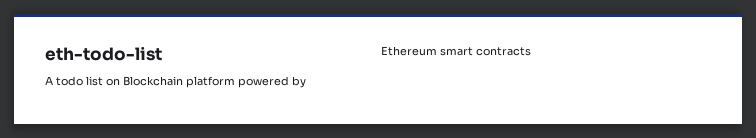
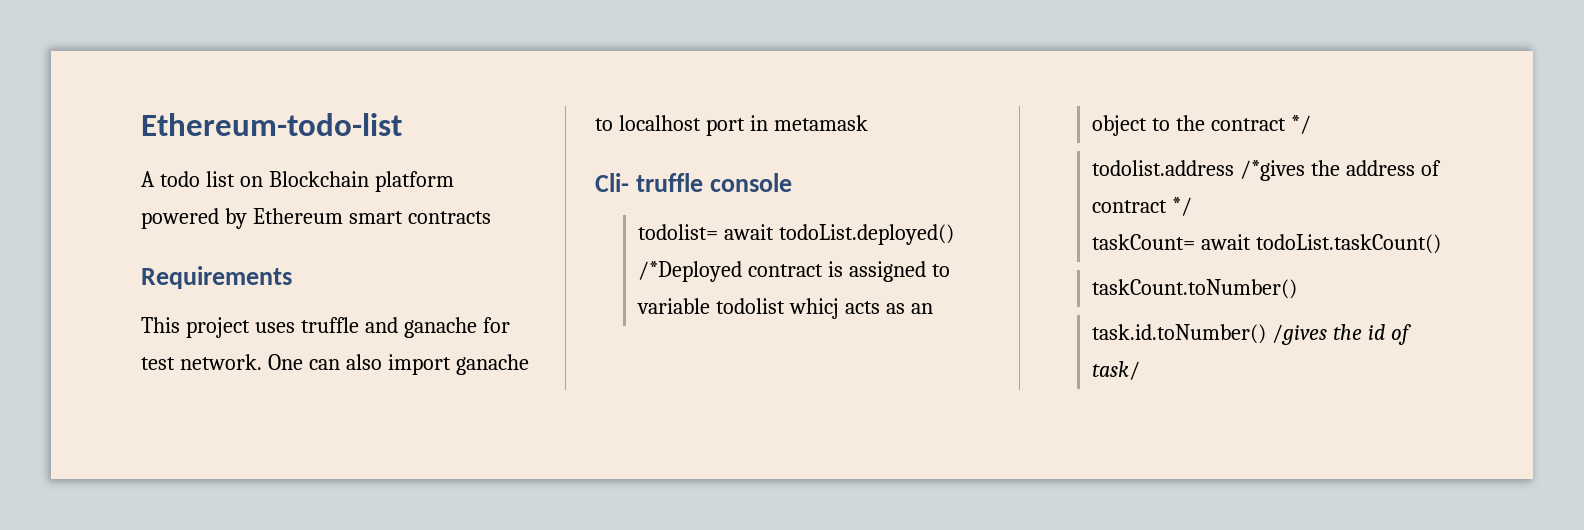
- eth-todo-list
+ Ethereum-todo-list
+ Requirements
+ This project uses truffle and ganache for test network. One can also import ganache to localhost port in metamask
+ Cli- truffle console
+ todolist= await todoList.deployed() /*Deployed contract is assigned to variable todolist whicj acts as an object to the contract */
+ todolist.address /*gives the address of contract */
+ taskCount= await todoList.taskCount()
+ taskCount.toNumber()
+ task.id.toNumber() /gives the id of task/

